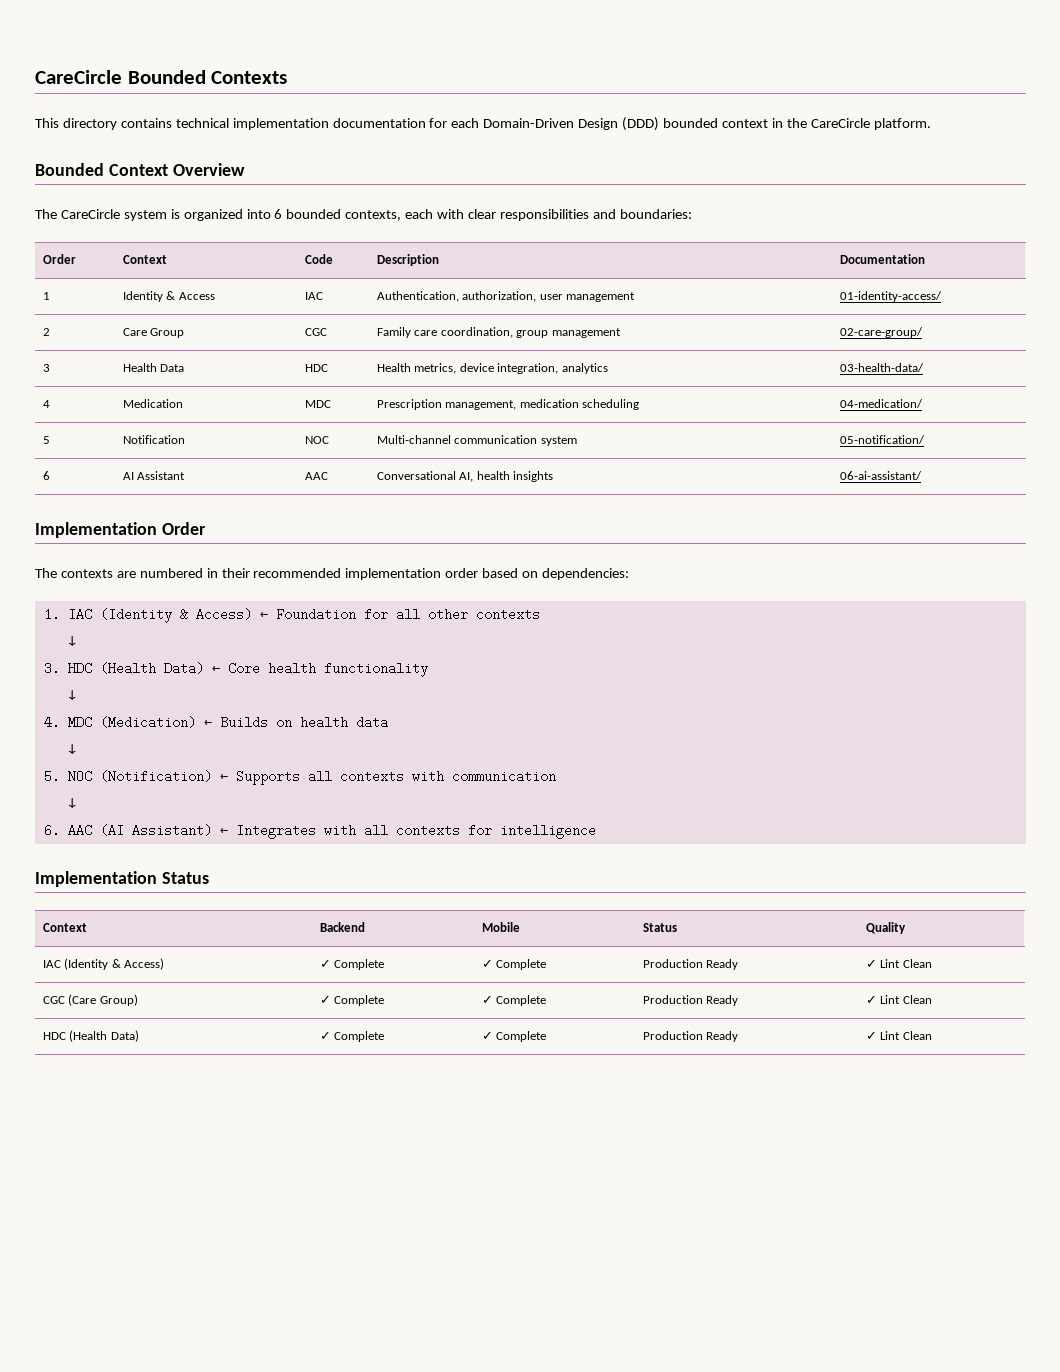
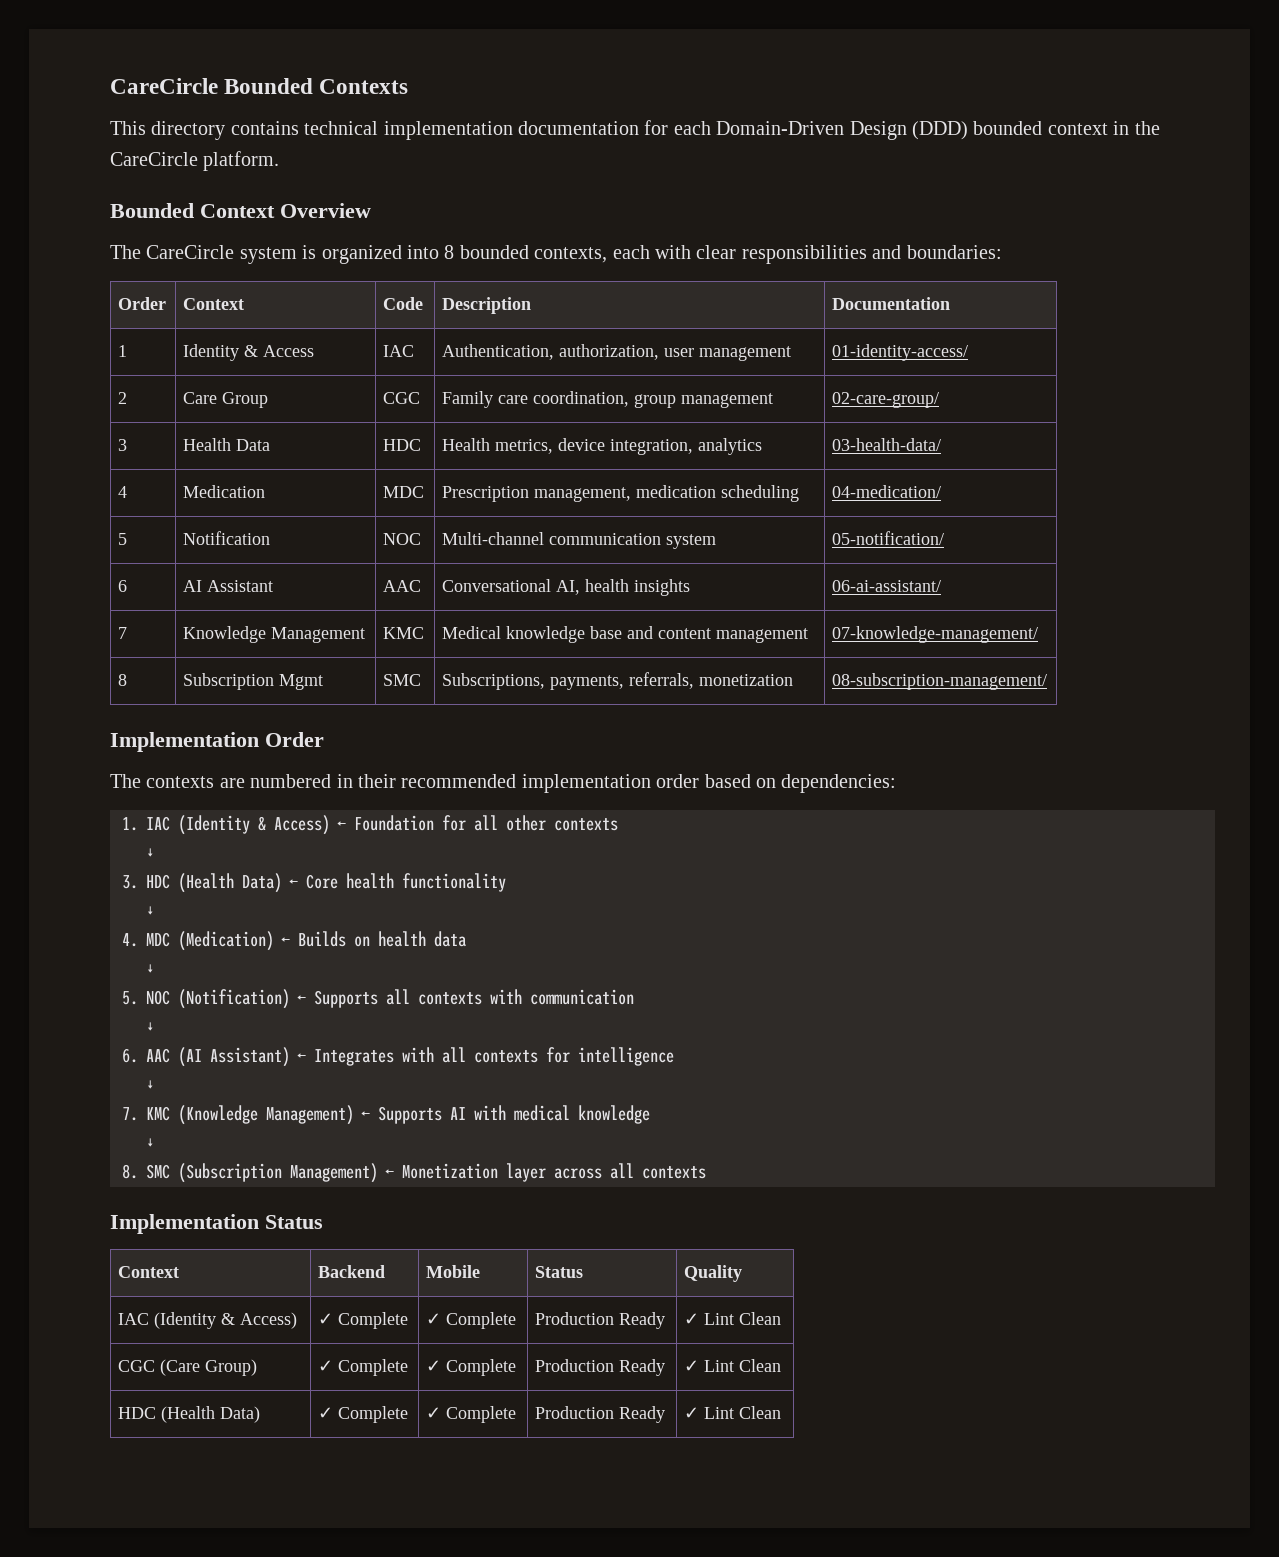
- The CareCircle system is organized into 6 bounded contexts, each with clear responsibilities and boundaries:
+ The CareCircle system is organized into 8 bounded contexts, each with clear responsibilities and boundaries:
+ 7 | Knowledge Management | KMC | Medical knowledge base and content management | 07-knowledge-management/
+ 8 | Subscription Mgmt | SMC | Subscriptions, payments, referrals, monetization | 08-subscription-management/
  6. AAC (AI Assistant) ← Integrates with all contexts for intelligence
+ ↓
+ 7. KMC (Knowledge Management) ← Supports AI with medical knowledge
+ ↓
+ 8. SMC (Subscription Management) ← Monetization layer across all contexts

